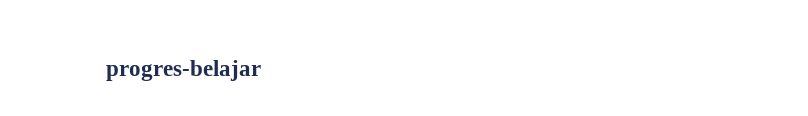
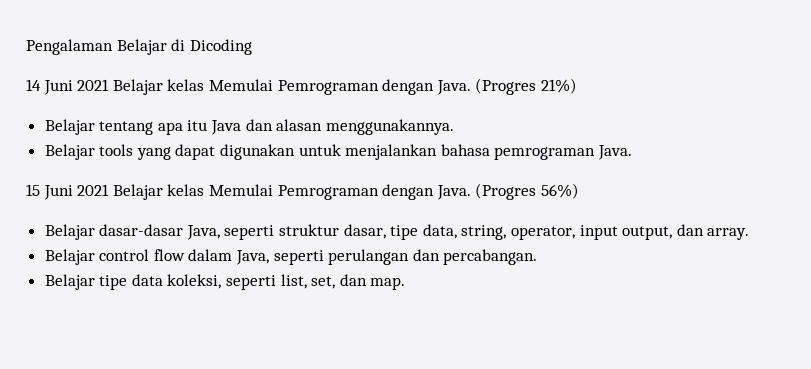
- progres-belajar
+ Pengalaman Belajar di Dicoding
+ 14 Juni 2021 Belajar kelas Memulai Pemrograman dengan Java. (Progres 21%)
+ Belajar tentang apa itu Java dan alasan menggunakannya.
+ Belajar tools yang dapat digunakan untuk menjalankan bahasa pemrograman Java.
+ 15 Juni 2021 Belajar kelas Memulai Pemrograman dengan Java. (Progres 56%)
+ Belajar dasar-dasar Java, seperti struktur dasar, tipe data, string, operator, input output, dan array.
+ Belajar control flow dalam Java, seperti perulangan dan percabangan.
+ Belajar tipe data koleksi, seperti list, set, dan map.

